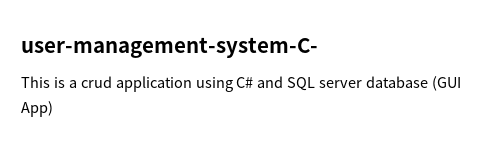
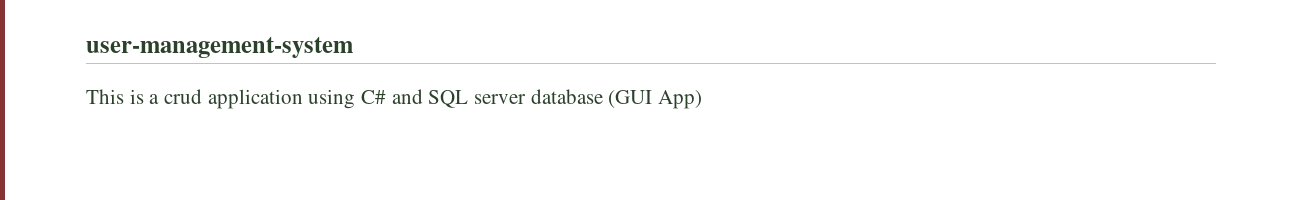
- user-management-system-C-
+ user-management-system

